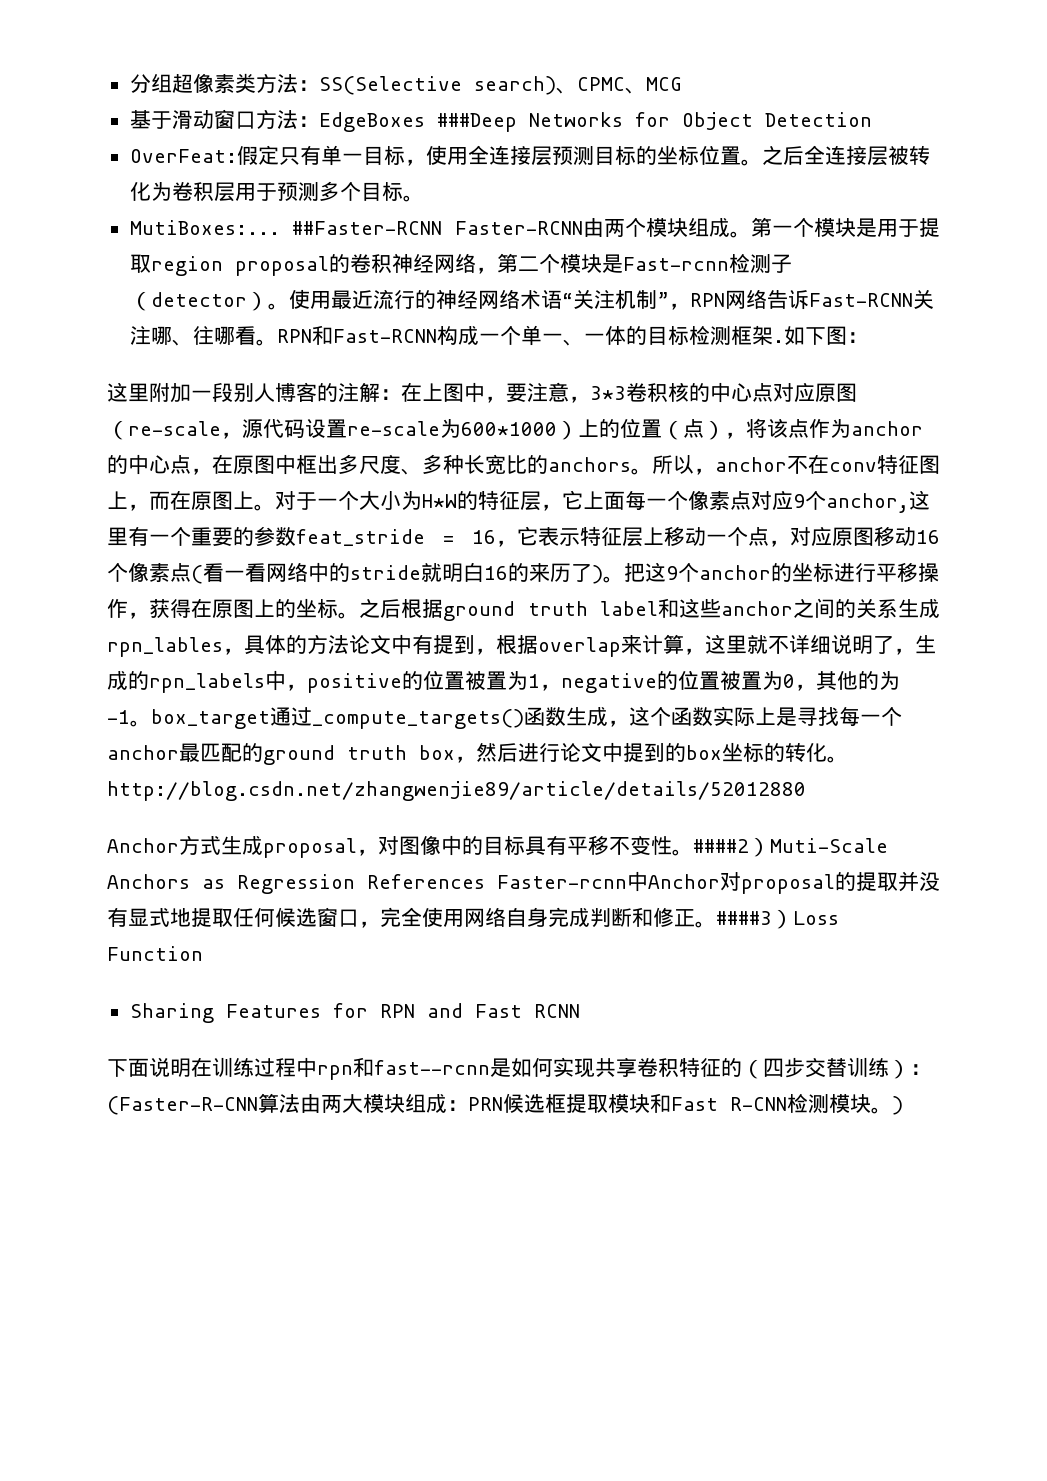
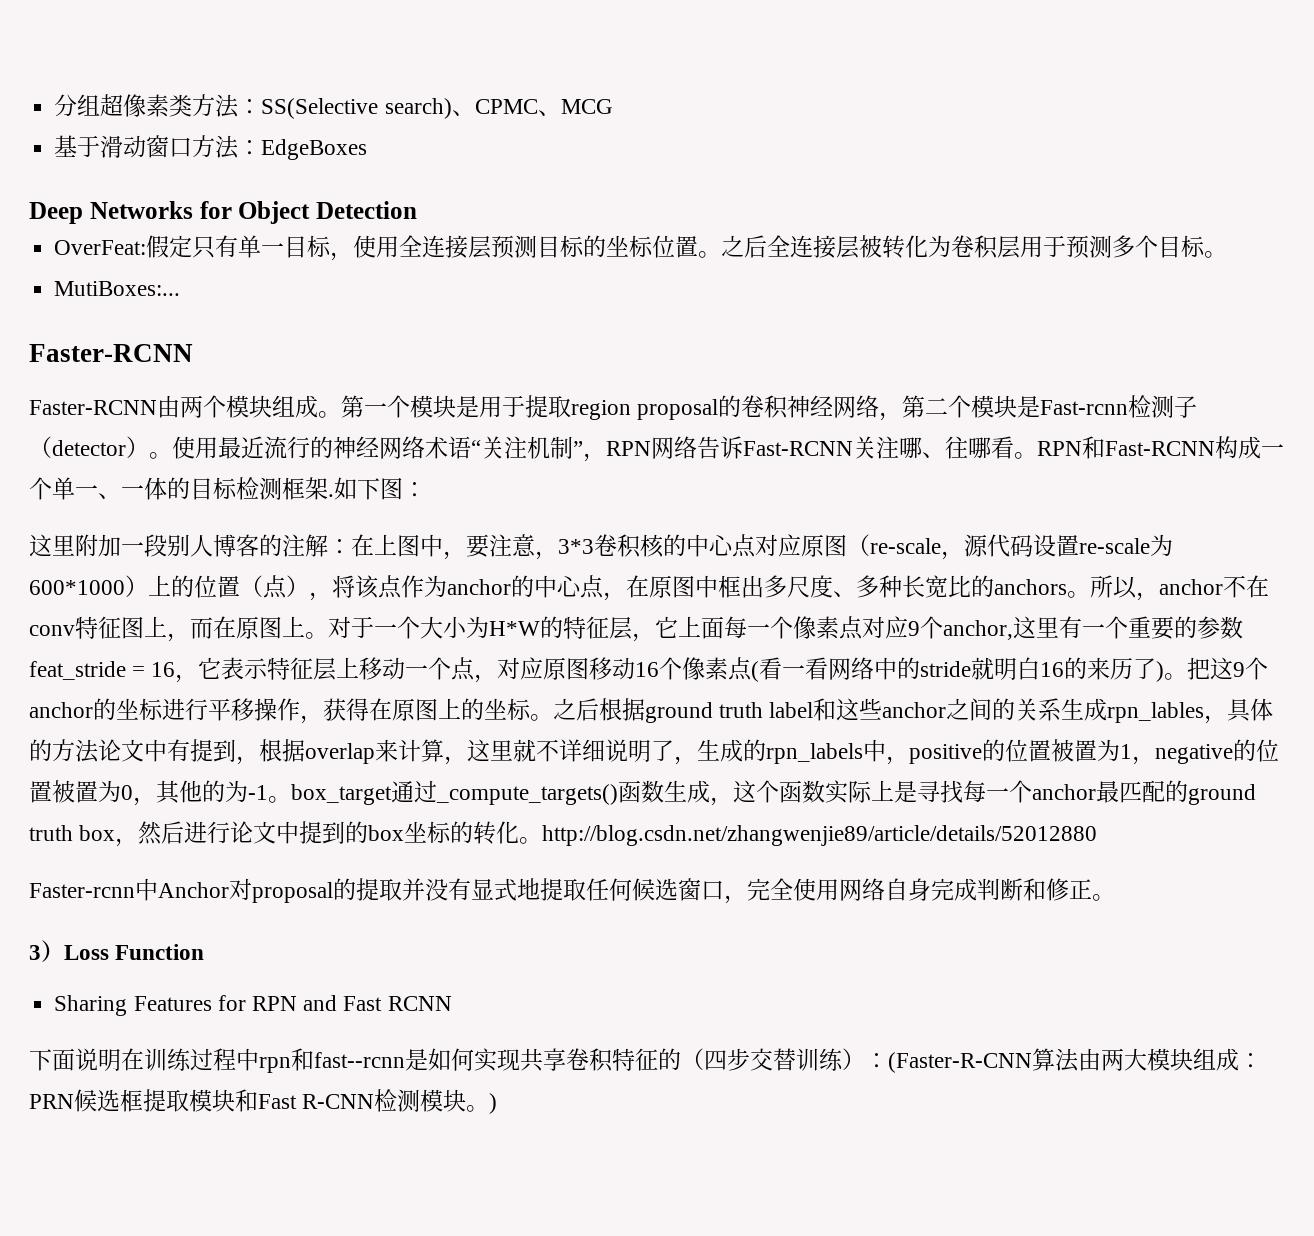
- 基于滑动窗口方法：EdgeBoxes ###Deep Networks for Object Detection
+ 基于滑动窗口方法：EdgeBoxes
+ Deep Networks for Object Detection
- MutiBoxes:... ##Faster-RCNN Faster-RCNN由两个模块组成。
+ MutiBoxes:...
+ Faster-RCNN
+ Faster-RCNN由两个模块组成。
- Anchor方式生成proposal，对图像中的目标具有平移不变性。####2）Muti-Scale Anchors as Regression References Faster-rcnn中Anchor对proposal的提取并没有显式地提取任何候选窗口，完全使用网络自身完成判断和修正。####3）Loss Function
+ Faster-rcnn中Anchor对proposal的提取并没有显式地提取任何候选窗口，完全使用网络自身完成判断和修正。
+ 3）Loss Function

